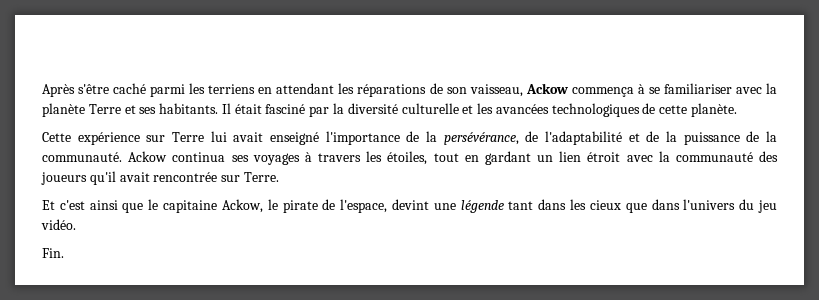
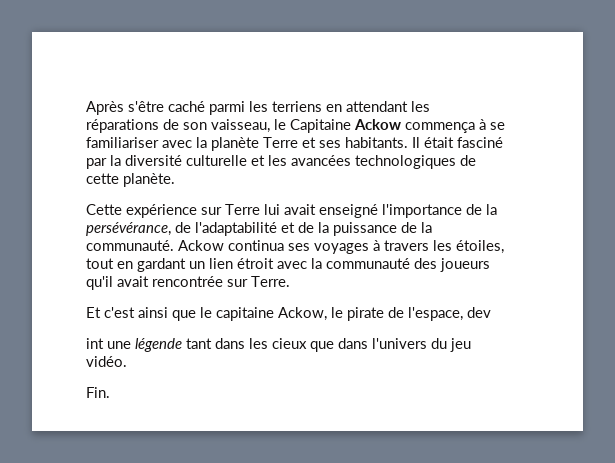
- Après s'être caché parmi les terriens en attendant les réparations de son vaisseau, Ackow commença à se familiariser avec la planète Terre et ses habitants.
+ Après s'être caché parmi les terriens en attendant les réparations de son vaisseau, le Capitaine Ackow commença à se familiariser avec la planète Terre et ses habitants.
- Et c'est ainsi que le capitaine Ackow, le pirate de l'espace, devint une légende tant dans les cieux que dans l'univers du jeu vidéo.
+ Et c'est ainsi que le capitaine Ackow, le pirate de l'espace, dev
+ int une légende tant dans les cieux que dans l'univers du jeu vidéo.

